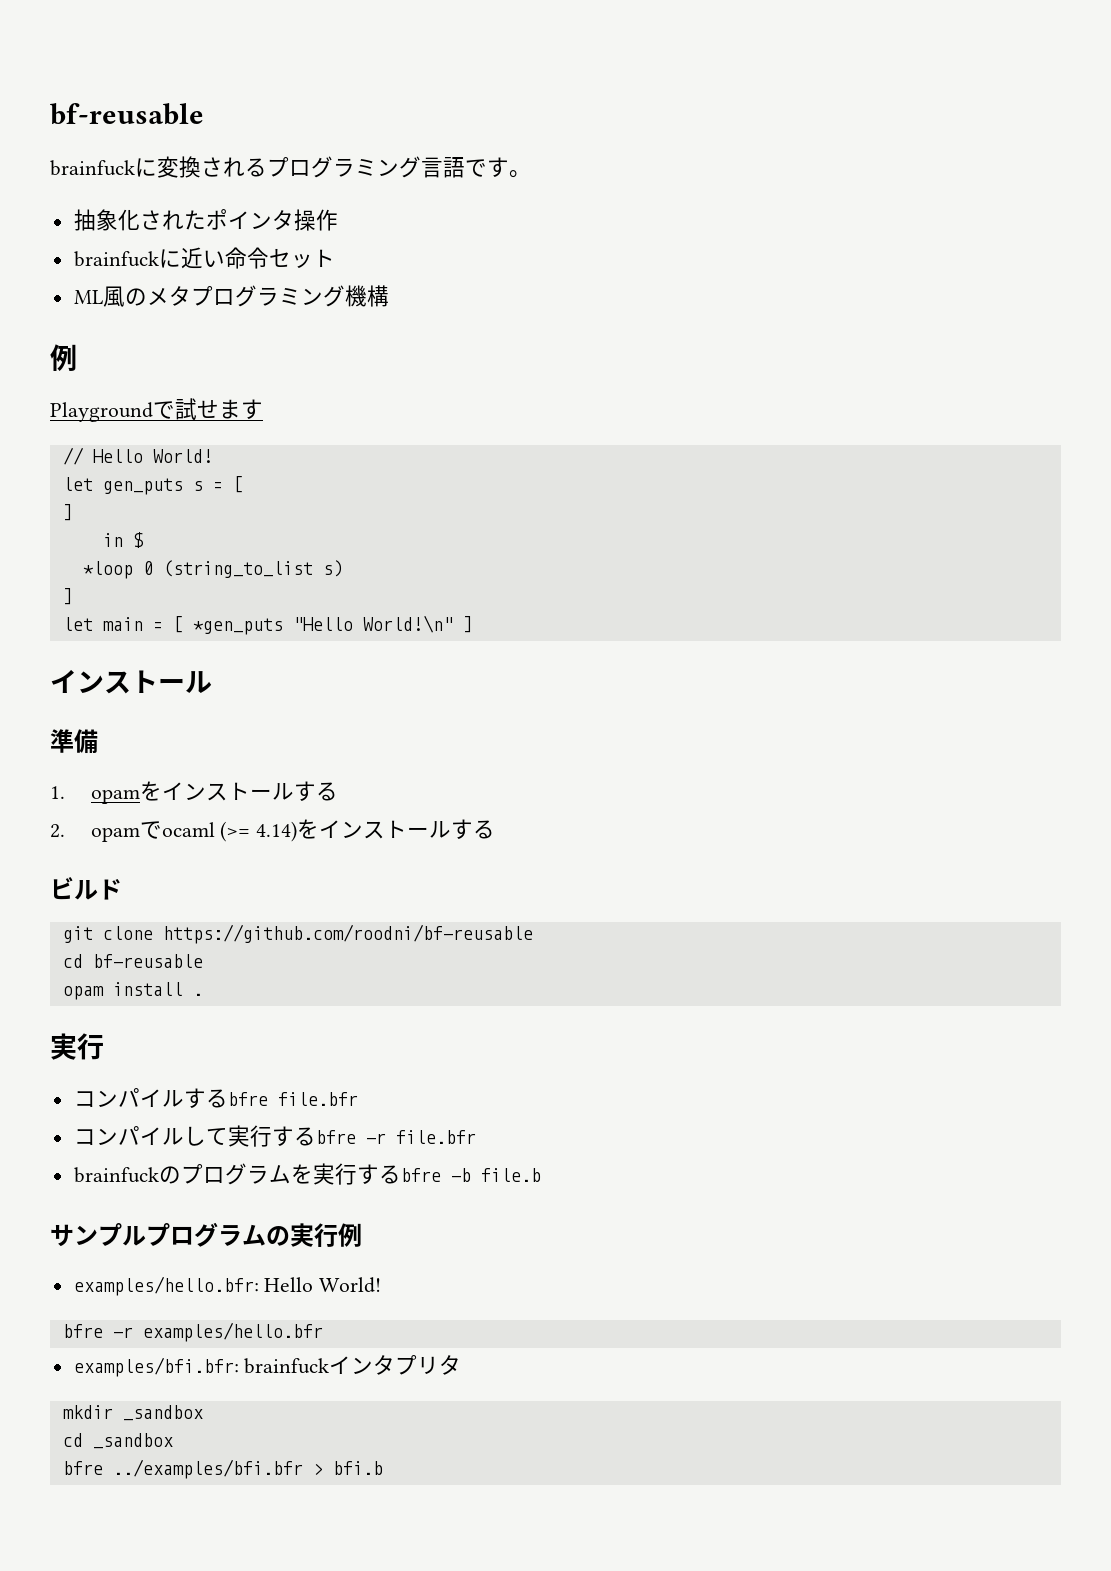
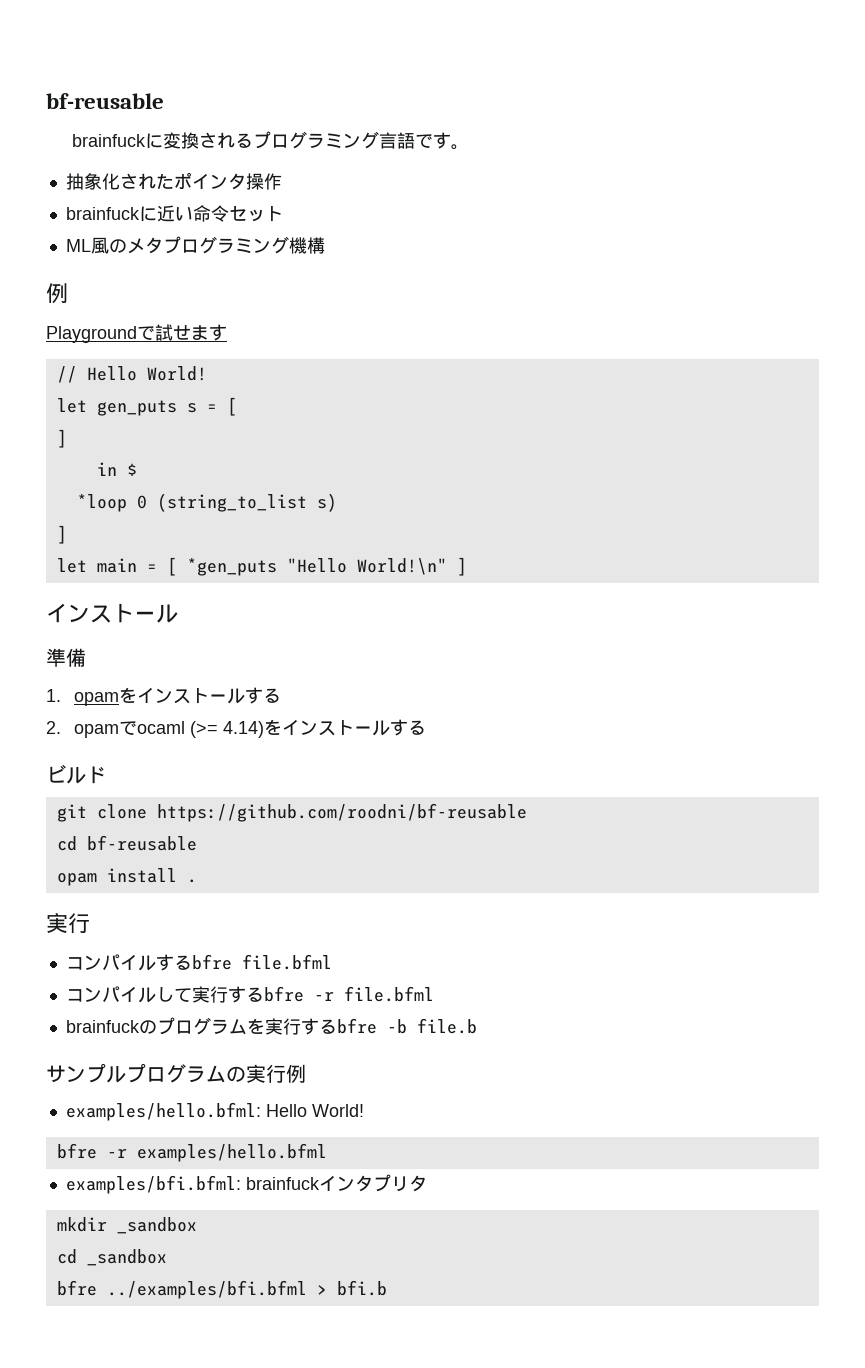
- コンパイルするbfre file.bfr
+ コンパイルするbfre file.bfml
- コンパイルして実行するbfre -r file.bfr
+ コンパイルして実行するbfre -r file.bfml
- examples/hello.bfr: Hello World!
+ examples/hello.bfml: Hello World!
- bfre -r examples/hello.bfr
- examples/bfi.bfr: brainfuckインタプリタ
+ bfre -r examples/hello.bfml
+ examples/bfi.bfml: brainfuckインタプリタ
- bfre ../examples/bfi.bfr > bfi.b
+ bfre ../examples/bfi.bfml > bfi.b

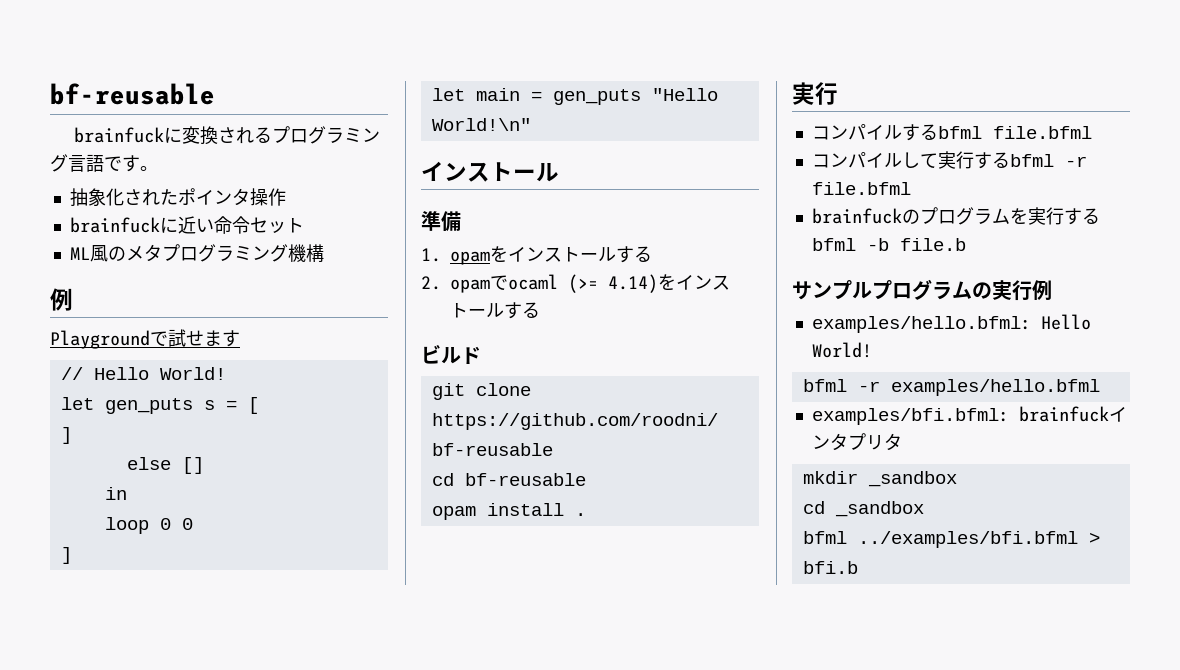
+ else []
- in $
- *loop 0 (string_to_list s)
+ in
+ loop 0 0
- let main = [ *gen_puts "Hello World!\n" ]
+ let main = gen_puts "Hello World!\n"
- コンパイルするbfre file.bfml
+ コンパイルするbfml file.bfml
- コンパイルして実行するbfre -r file.bfml
+ コンパイルして実行するbfml -r file.bfml
- brainfuckのプログラムを実行するbfre -b file.b
+ brainfuckのプログラムを実行するbfml -b file.b
- bfre -r examples/hello.bfml
+ bfml -r examples/hello.bfml
- bfre ../examples/bfi.bfml > bfi.b
+ bfml ../examples/bfi.bfml > bfi.b

